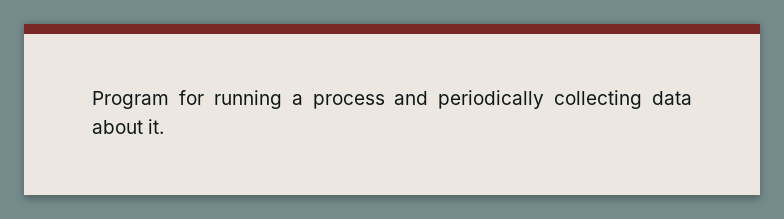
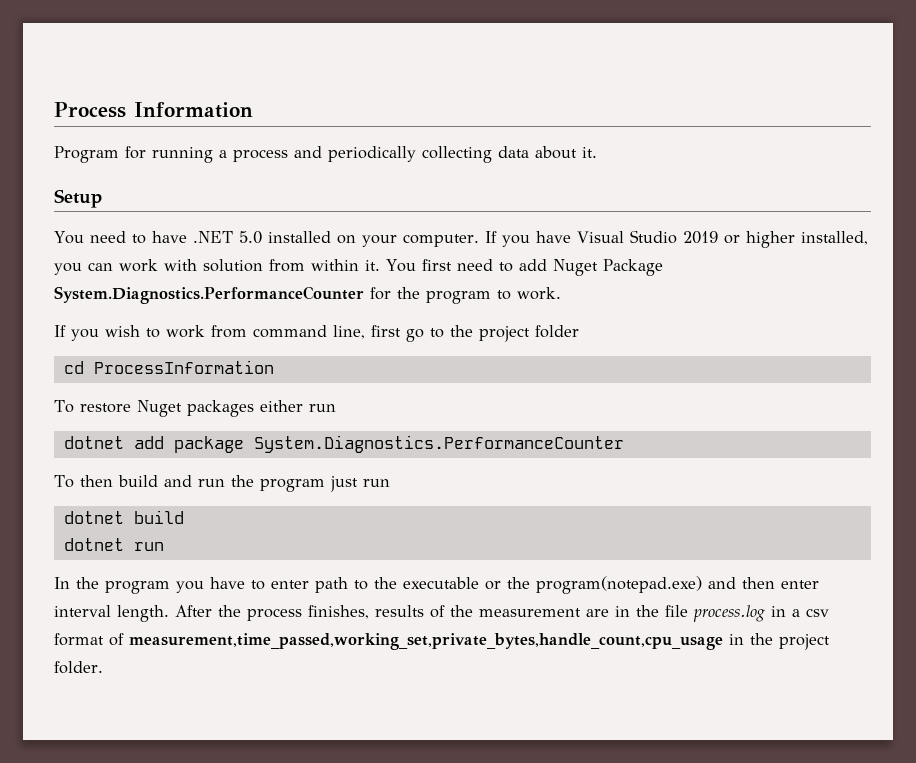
+ Process Information
+ Setup
+ You need to have .NET 5.0 installed on your computer. If you have Visual Studio 2019 or higher installed, you can work with solution from within it. You first need to add Nuget Package System.Diagnostics.PerformanceCounter for the program to work.
+ If you wish to work from command line, first go to the project folder
+ cd ProcessInformation
+ To restore Nuget packages either run
+ dotnet add package System.Diagnostics.PerformanceCounter
+ To then build and run the program just run
+ dotnet build
+ dotnet run
+ In the program you have to enter path to the executable or the program(notepad.exe) and then enter interval length. After the process finishes, results of the measurement are in the file process.log in a csv format of measurement,time_passed,working_set,private_bytes,handle_count,cpu_usage in the project folder.

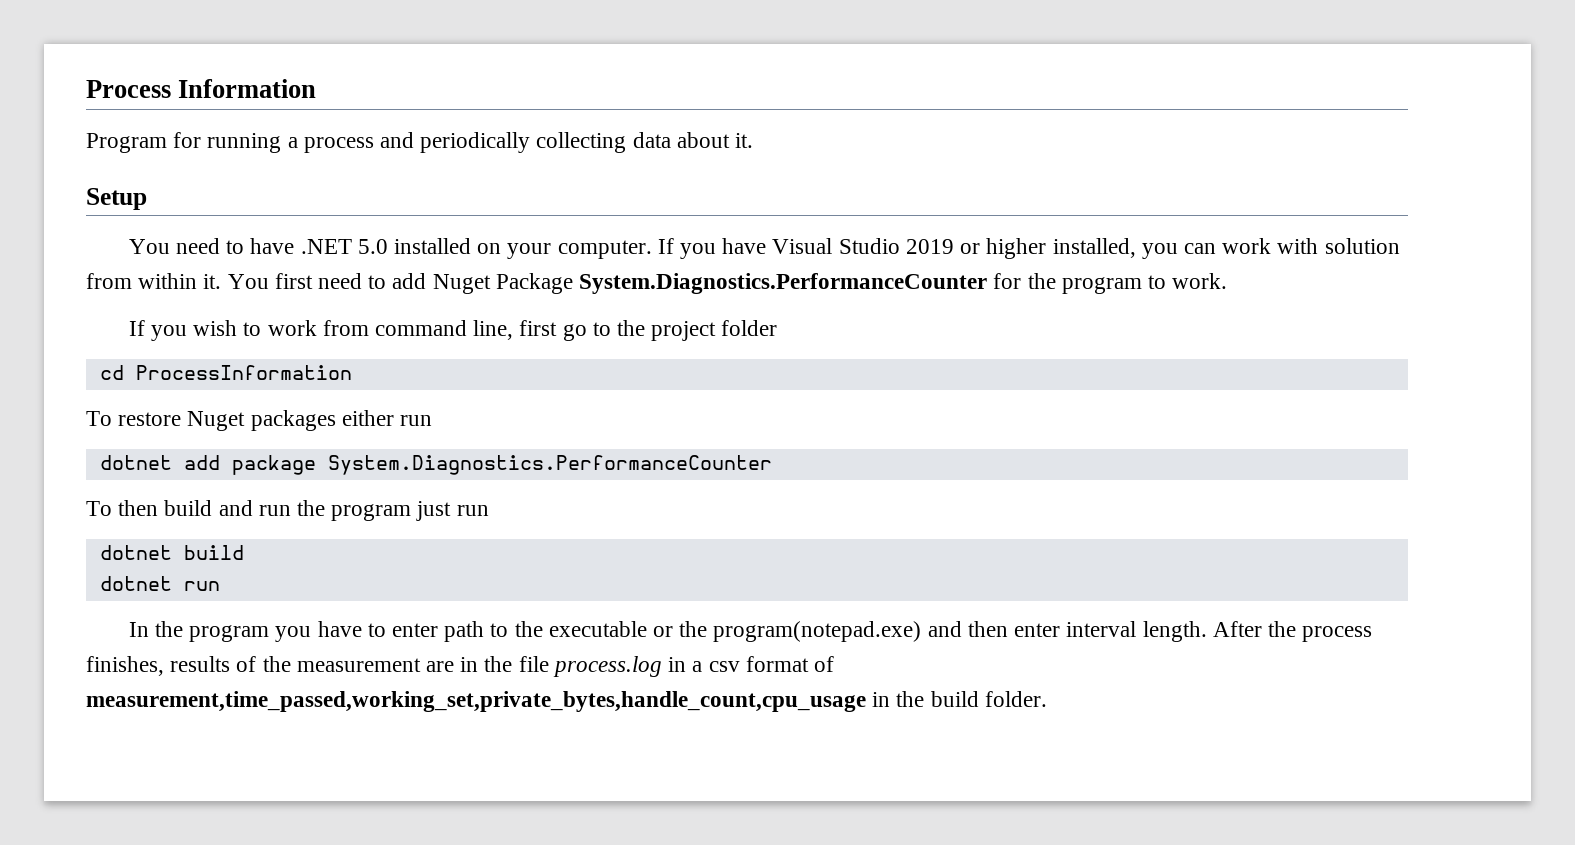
- After the process finishes, results of the measurement are in the file process.log in a csv format of measurement,time_passed,working_set,private_bytes,handle_count,cpu_usage in the project folder.
+ After the process finishes, results of the measurement are in the file process.log in a csv format of measurement,time_passed,working_set,private_bytes,handle_count,cpu_usage in the build folder.

